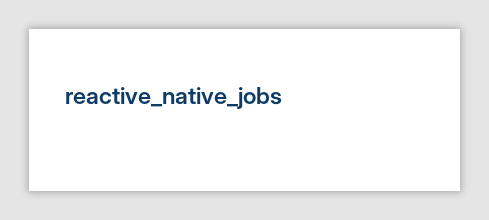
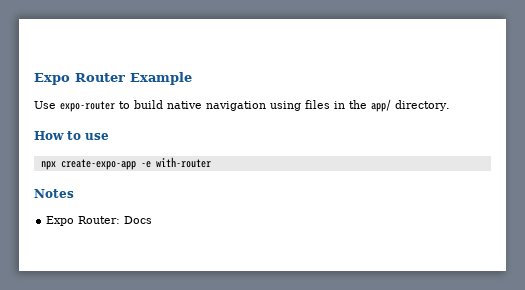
- reactive_native_jobs
+ Expo Router Example
+ Use expo-router to build native navigation using files in the app/ directory.
+ How to use
+ npx create-expo-app -e with-router
+ Notes
+ Expo Router: Docs

